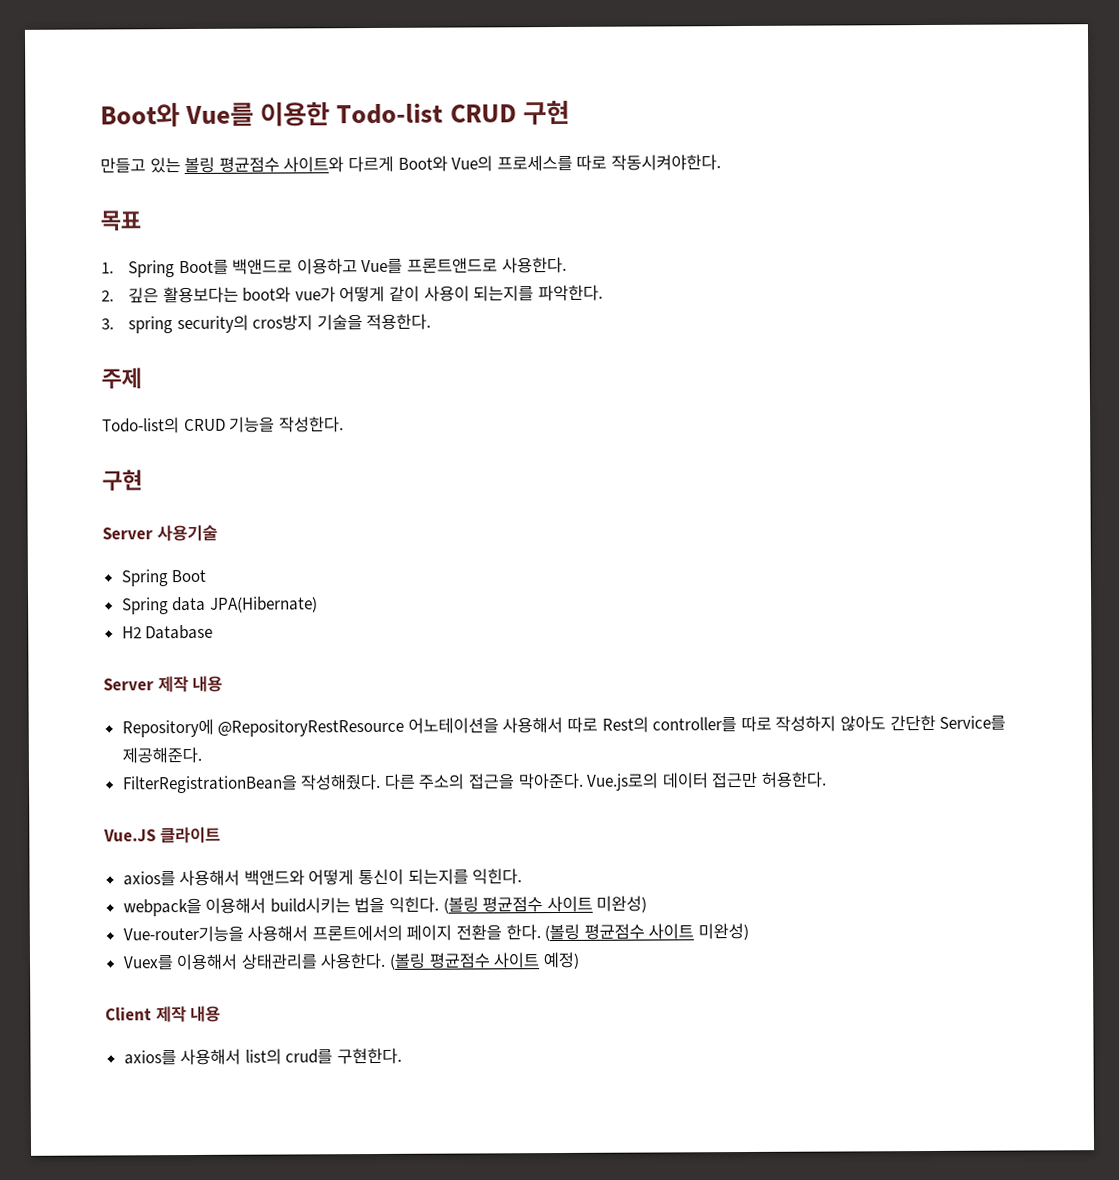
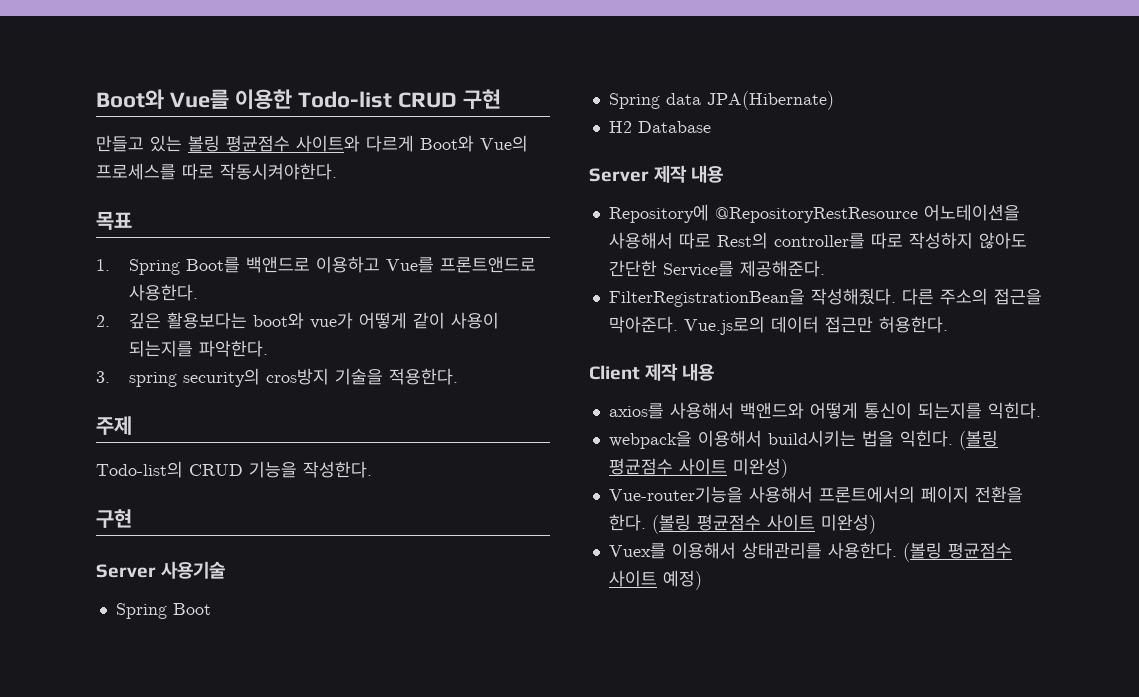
- Vue.JS 클라이트
+ Client 제작 내용
- Client 제작 내용
- axios를 사용해서 list의 crud를 구현한다.

